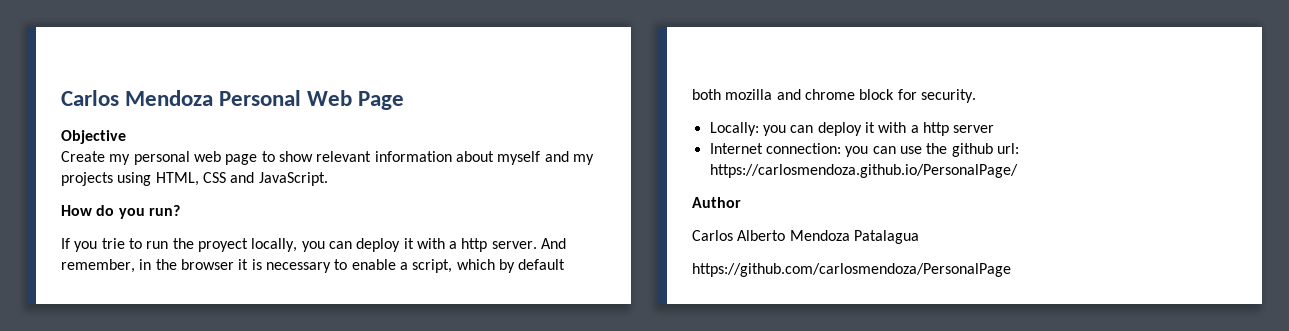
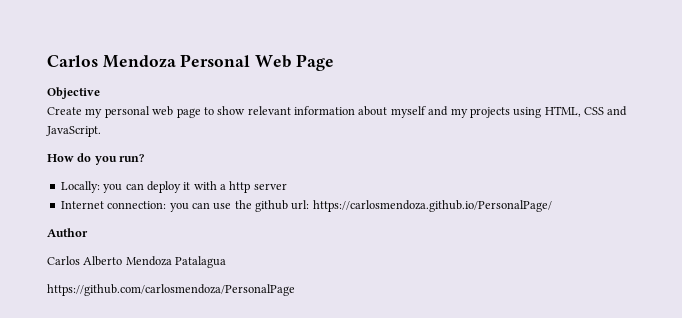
- If you trie to run the proyect locally, you can deploy it with a http server. And remember, in the browser it is necessary to enable a script, which by default both mozilla and chrome block for security.

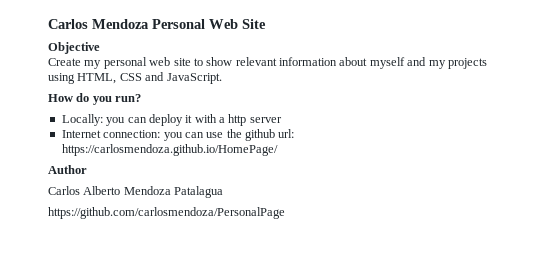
- Carlos Mendoza Personal Web Page
+ Carlos Mendoza Personal Web Site
- Create my personal web page to show relevant information about myself and my projects using HTML, CSS and JavaScript.
+ Create my personal web site to show relevant information about myself and my projects using HTML, CSS and JavaScript.
- Internet connection: you can use the github url: https://carlosmendoza.github.io/PersonalPage/
+ Internet connection: you can use the github url: https://carlosmendoza.github.io/HomePage/

